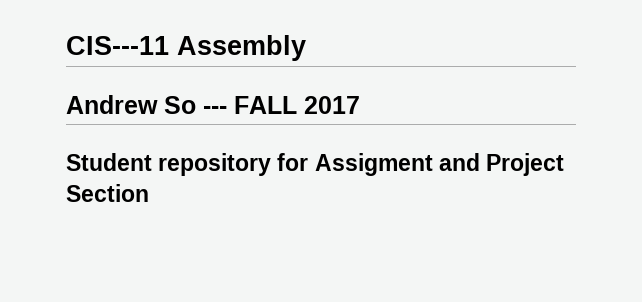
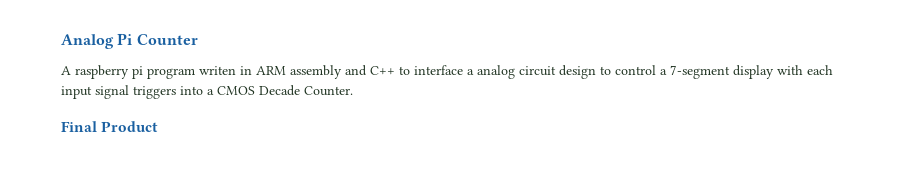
- CIS---11 Assembly
- Andrew So --- FALL 2017
- Student repository for Assigment and Project Section
+ Analog Pi Counter
+ A raspberry pi program writen in ARM assembly and C++ to interface a analog circuit design to control a 7-segment display with each input signal triggers into a CMOS Decade Counter.
+ Final Product

